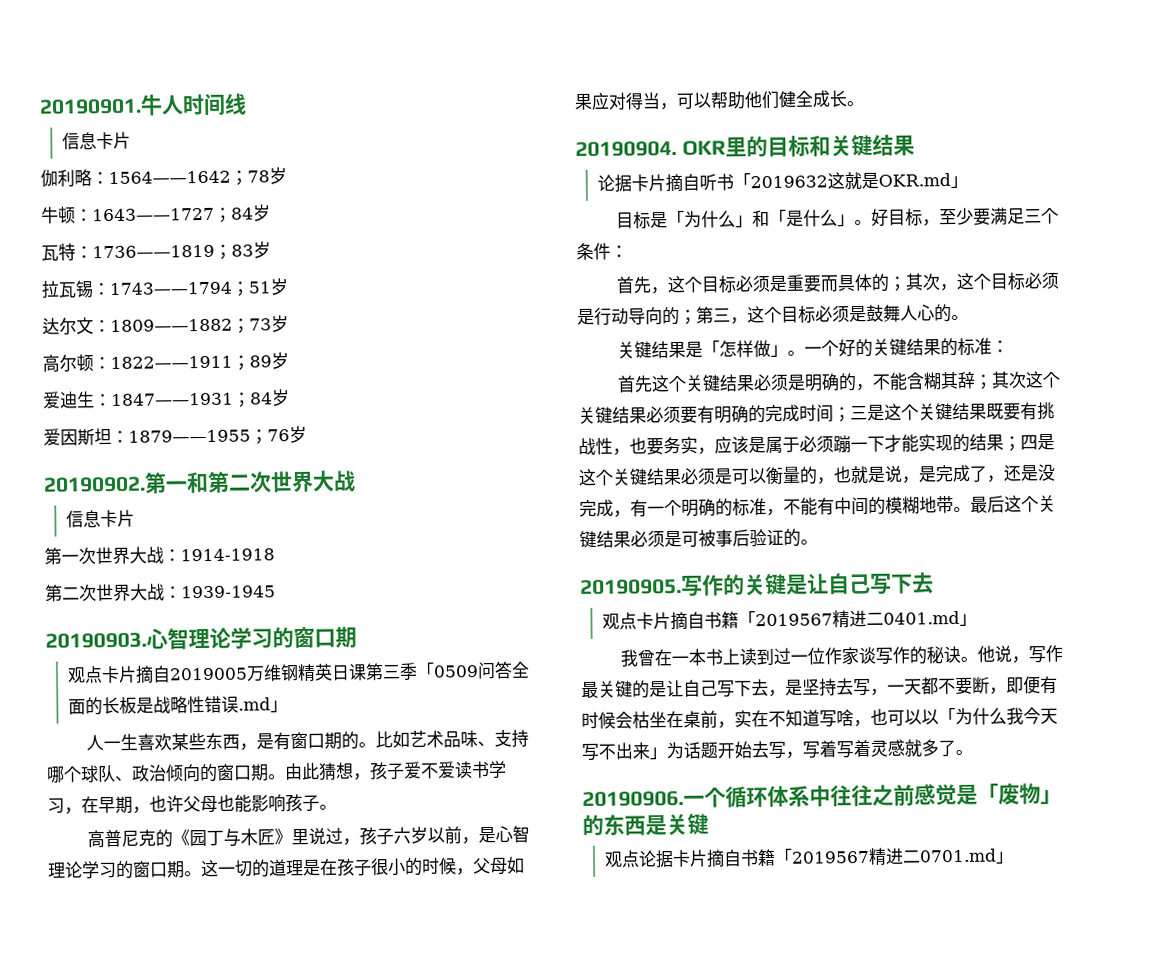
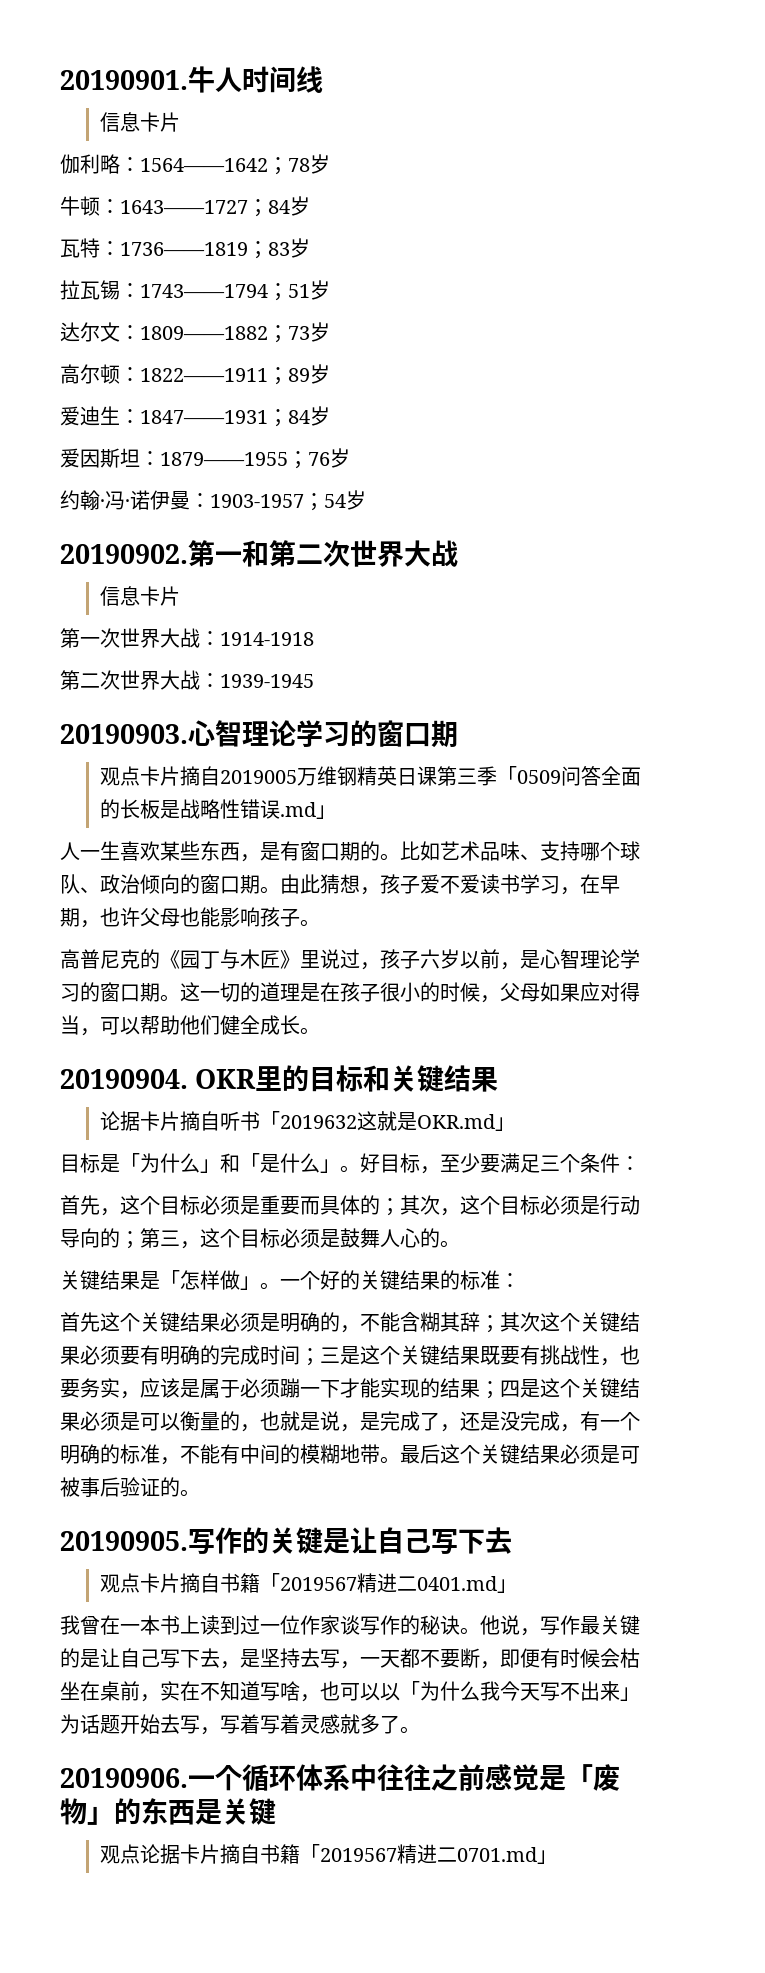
+ 约翰·冯·诺伊曼：1903-1957；54岁

